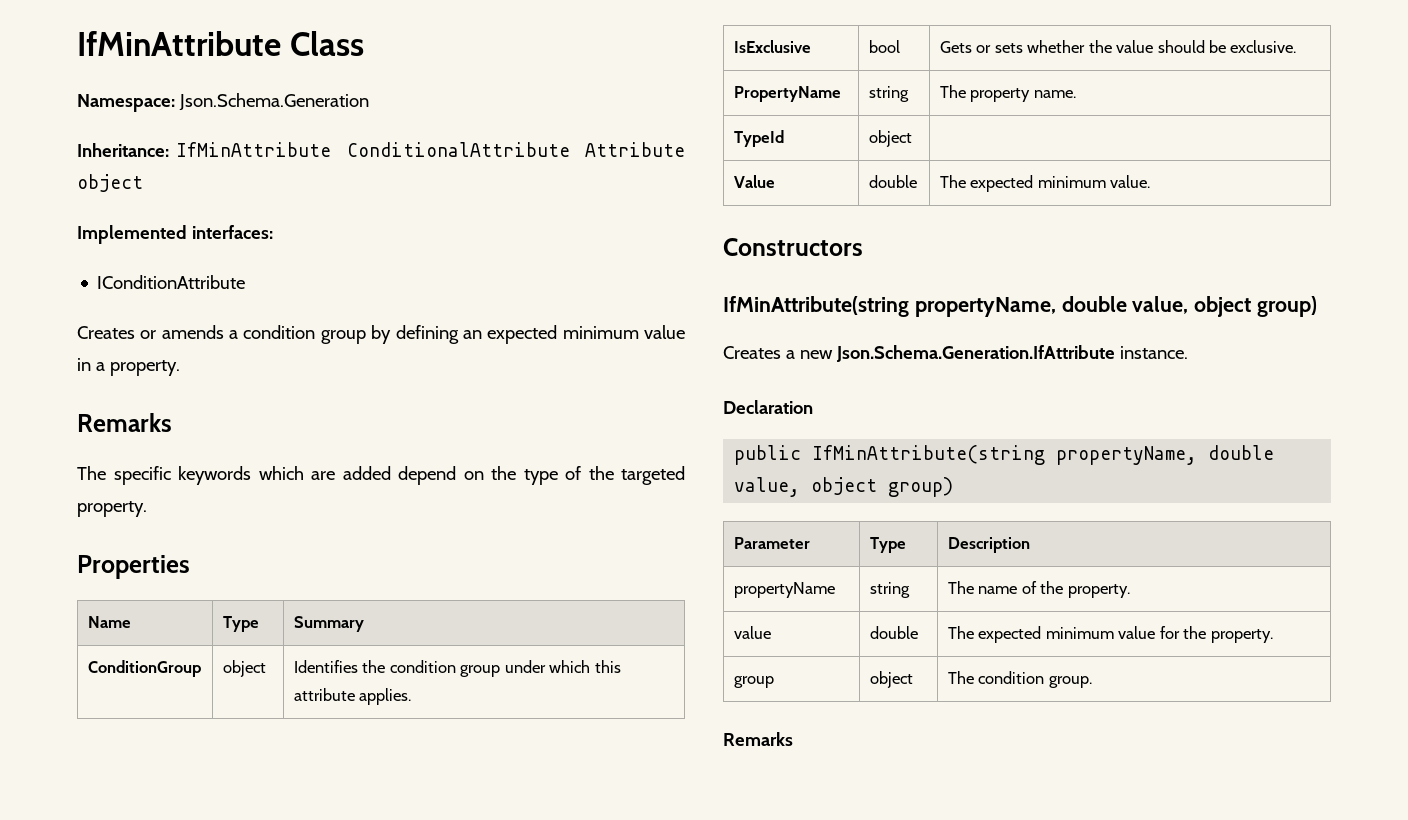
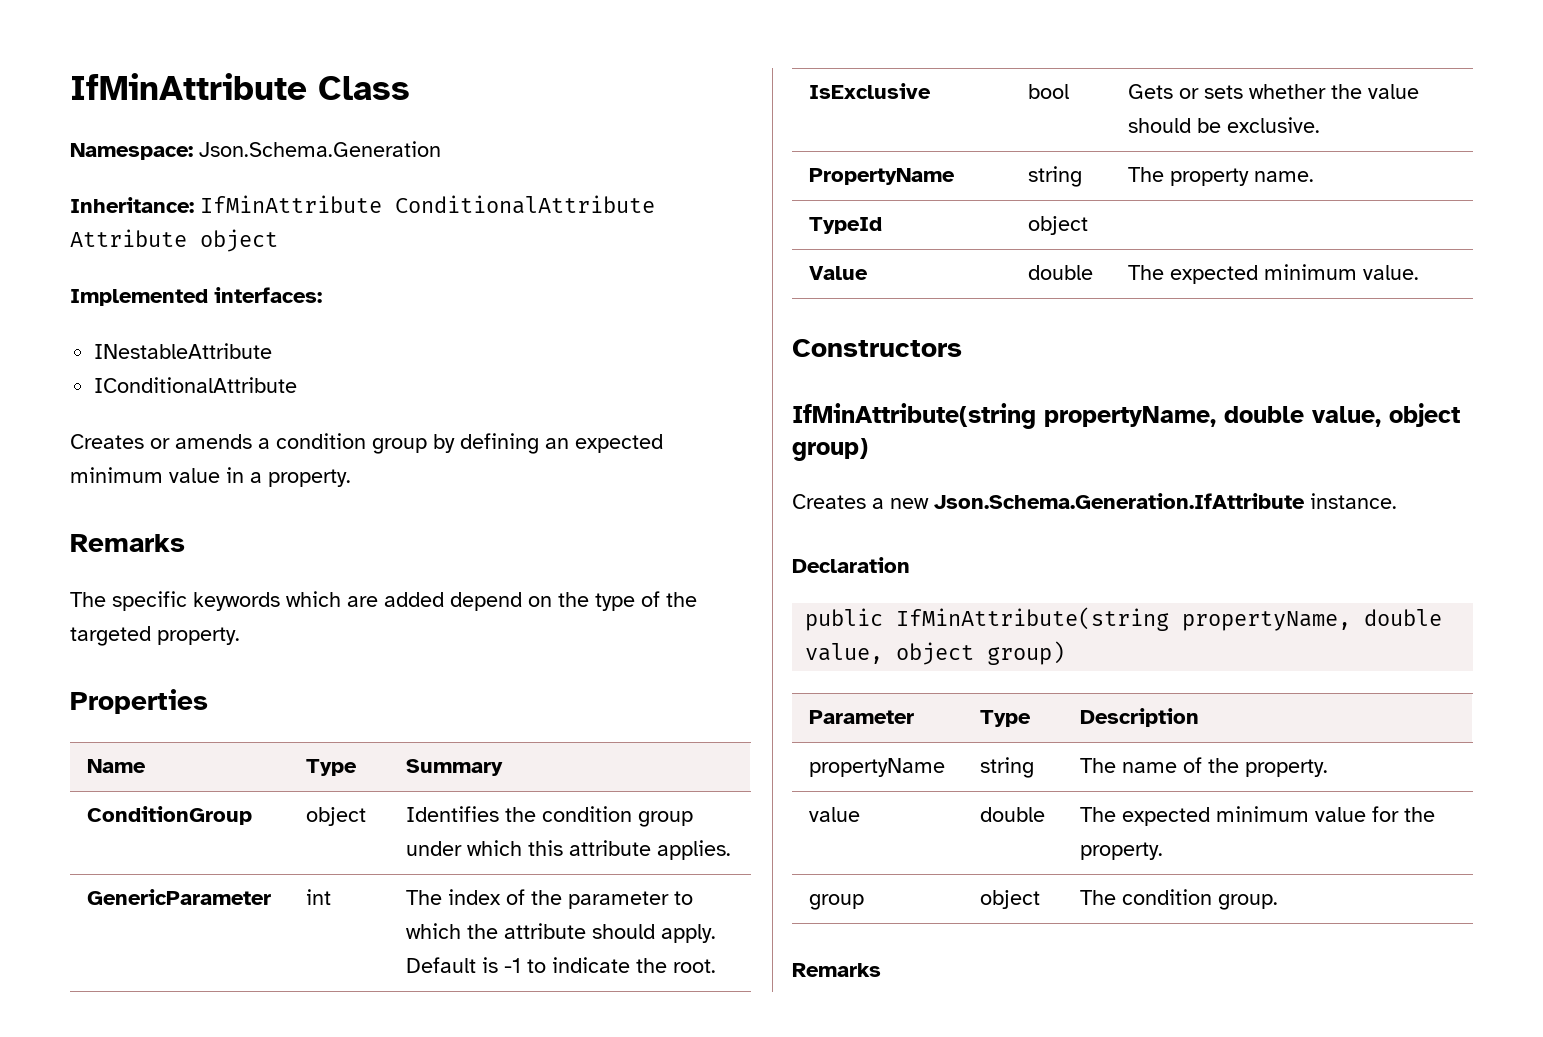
- IConditionAttribute
+ INestableAttribute
+ IConditionalAttribute
+ GenericParameter | int | The index of the parameter to which the attribute should apply. Default is -1 to indicate the root.

